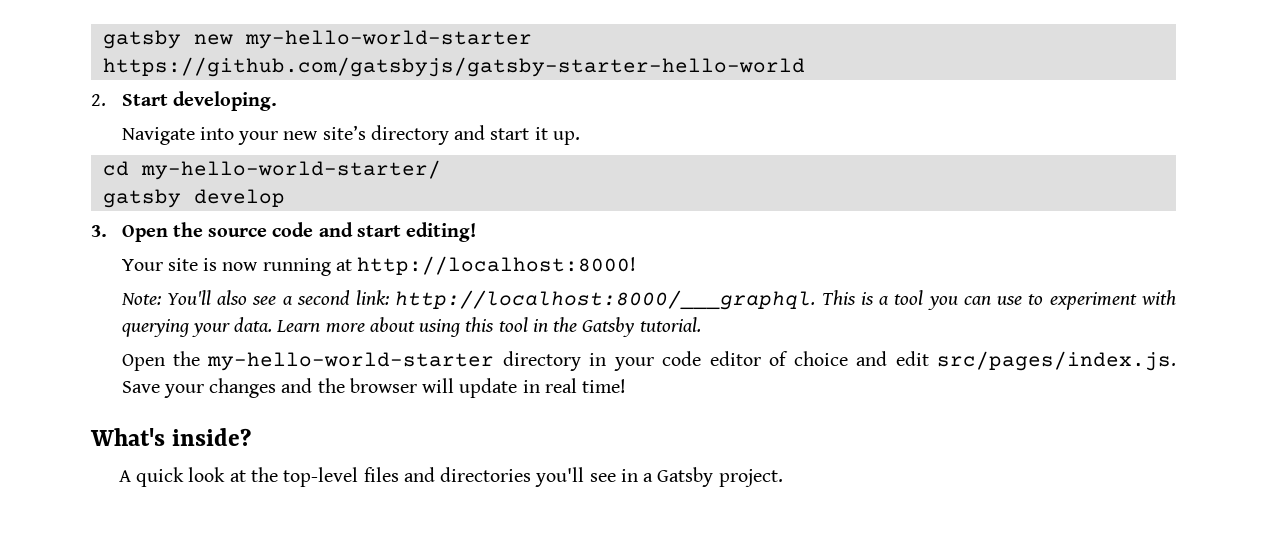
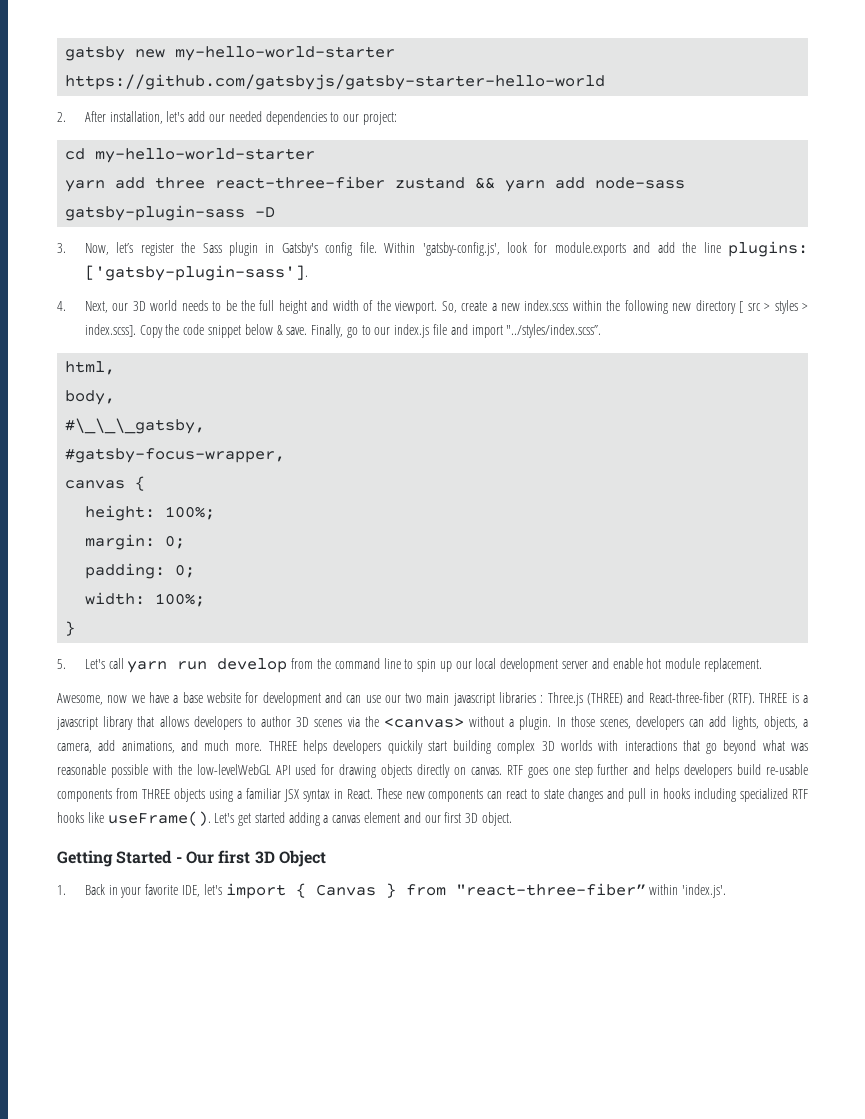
- 2. Start developing.
- Navigate into your new site’s directory and start it up.
- cd my-hello-world-starter/
- gatsby develop
- 3. Open the source code and start editing!
- Your site is now running at http://localhost:8000!
- Note: You'll also see a second link: http://localhost:8000/___graphql. This is a tool you can use to experiment with querying your data. Learn more about using this tool in the Gatsby tutorial.
- Open the my-hello-world-starter directory in your code editor of choice and edit src/pages/index.js. Save your changes and the browser will update in real time!
- What's inside?
- A quick look at the top-level files and directories you'll see in a Gatsby project.
+ 2. After installation, let's add our needed dependencies to our project:
+ cd my-hello-world-starter
+ yarn add three react-three-fiber zustand && yarn add node-sass gatsby-plugin-sass -D
+ 3. Now, let’s register the Sass plugin in Gatsby's config file. Within 'gatsby-config.js', look for module.exports and add the line plugins: ['gatsby-plugin-sass'].
+ 4. Next, our 3D world needs to be the full height and width of the viewport. So, create a new index.scss within the following new directory [ src > styles > index.scss]. Copy the code snippet below & save. Finally, go to our index.js file and import "../styles/index.scss”.
+ html,
+ body,
+ #\_\_\_gatsby,
+ #gatsby-focus-wrapper,
+ canvas {
+ height: 100%;
+ margin: 0;
+ padding: 0;
+ width: 100%;
+ }
+ 5. Let's call yarn run develop from the command line to spin up our local development server and enable hot module replacement.
+ Awesome, now we have a base website for development and can use our two main javascript libraries : Three.js (THREE) and React-three-fiber (RTF). THREE is a javascript library that allows developers to author 3D scenes via the <canvas> without a plugin. In those scenes, developers can add lights, objects, a camera, add animations, and much more. THREE helps developers quickily start building complex 3D worlds with interactions that go beyond what was reasonable possible with the low-levelWebGL API used for drawing objects directly on canvas. RTF goes one step further and helps developers build re-usable components from THREE objects using a familiar JSX syntax in React. These new components can react to state changes and pull in hooks including specialized RTF hooks like useFrame(). Let's get started adding a canvas element and our first 3D object.
+ Getting Started - Our first 3D Object
+ 1. Back in your favorite IDE, let's import { Canvas } from "react-three-fiber” within 'index.js'.

